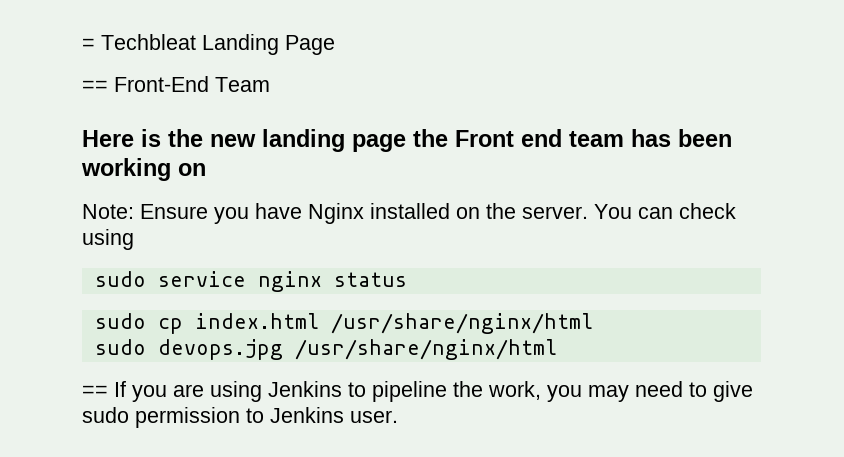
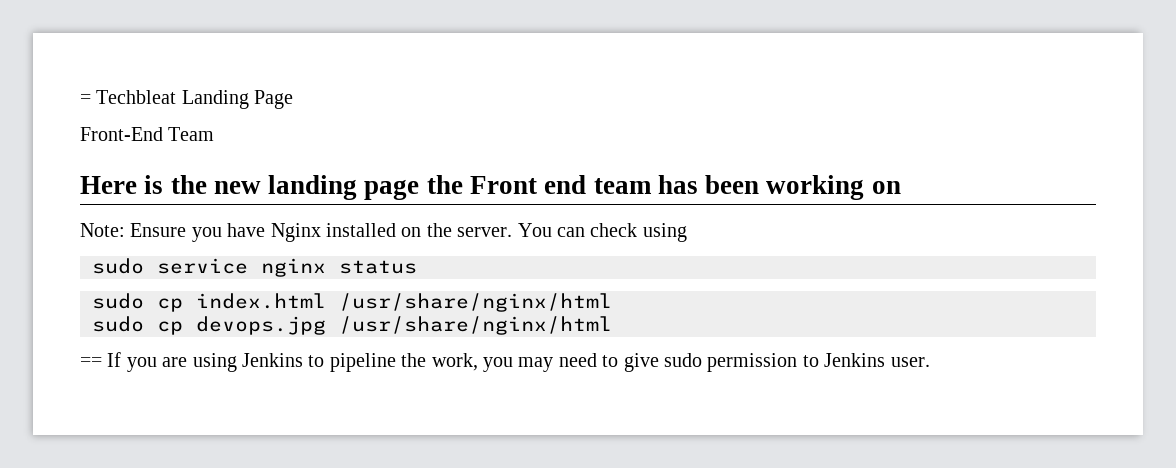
- == Front-End Team
+ Front-End Team
- sudo devops.jpg /usr/share/nginx/html
+ sudo cp devops.jpg /usr/share/nginx/html

